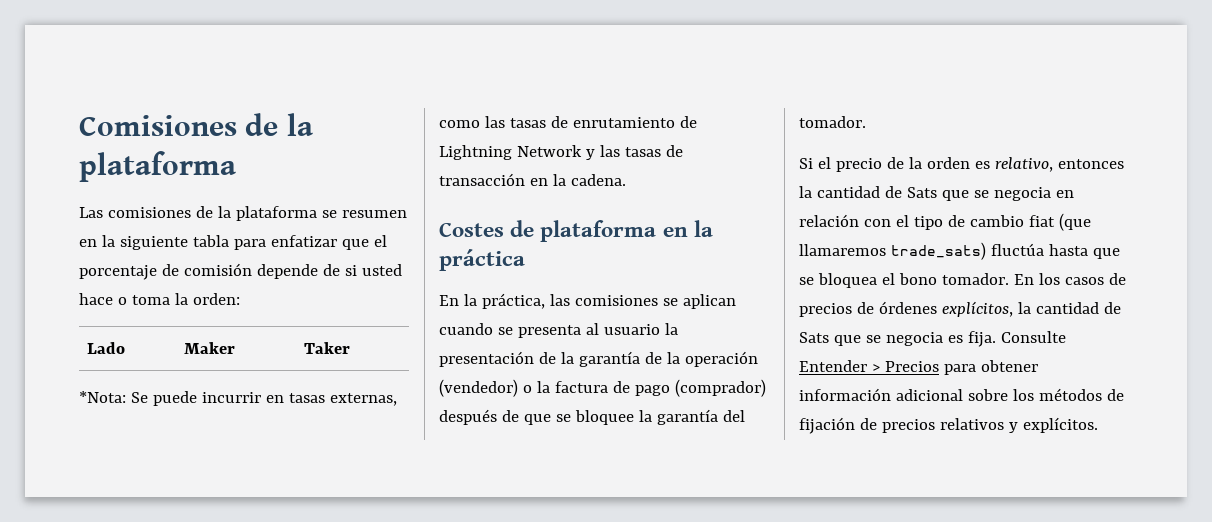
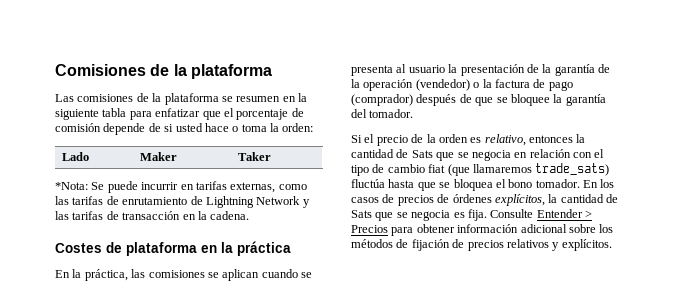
- *Nota: Se puede incurrir en tasas externas, como las tasas de enrutamiento de Lightning Network y las tasas de transacción en la cadena.
+ *Nota: Se puede incurrir en tarifas externas, como las tarifas de enrutamiento de Lightning Network y las tarifas de transacción en la cadena.

